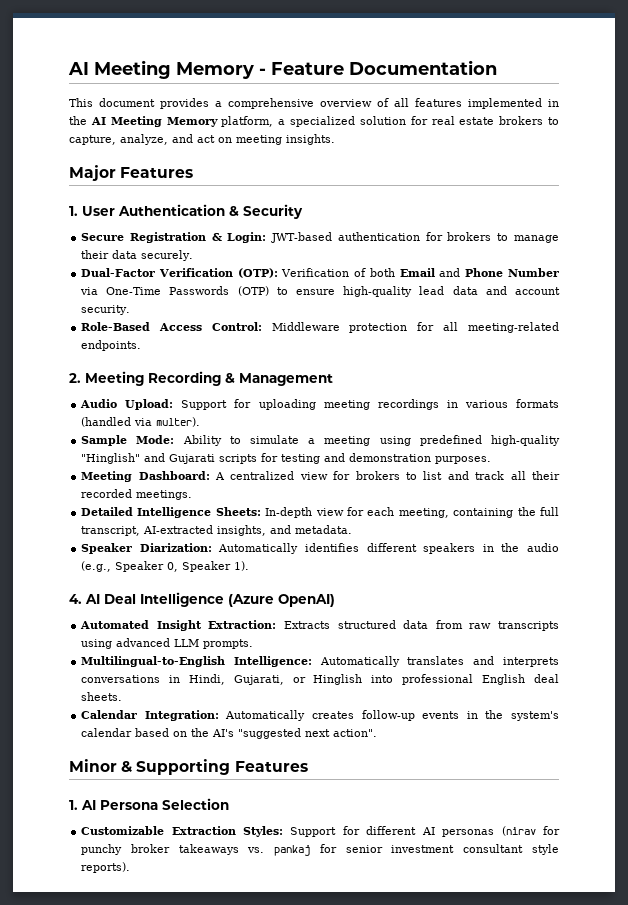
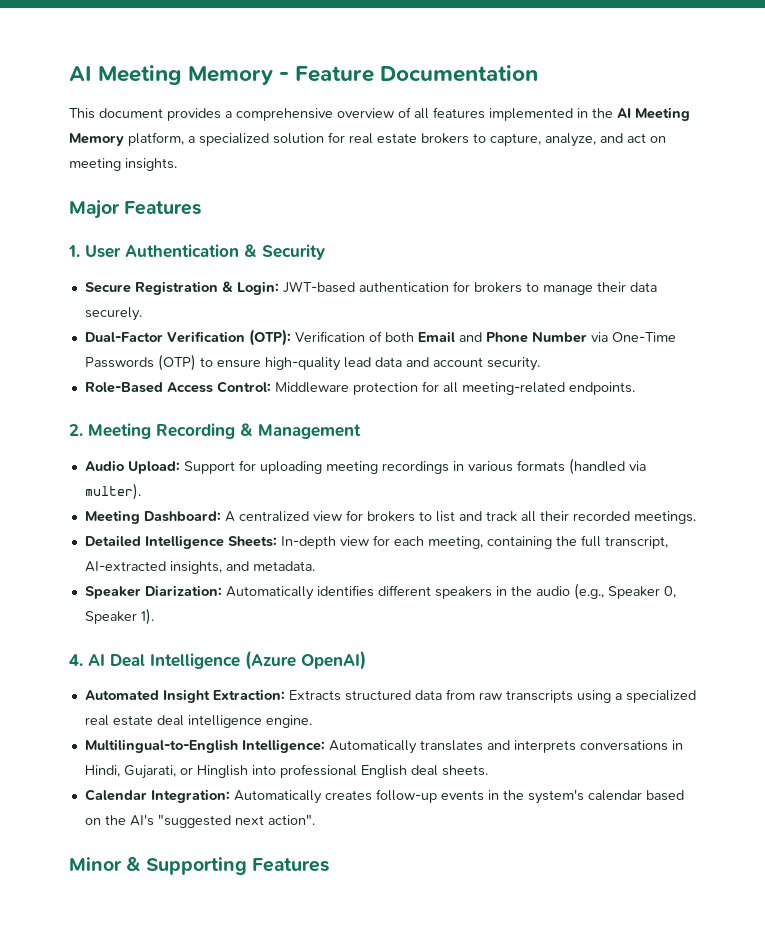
- Sample Mode: Ability to simulate a meeting using predefined high-quality "Hinglish" and Gujarati scripts for testing and demonstration purposes.
- Automated Insight Extraction: Extracts structured data from raw transcripts using advanced LLM prompts.
+ Automated Insight Extraction: Extracts structured data from raw transcripts using a specialized real estate deal intelligence engine.
- 1. AI Persona Selection
- Customizable Extraction Styles: Support for different AI personas (nirav for punchy broker takeaways vs. pankaj for senior investment consultant style reports).

